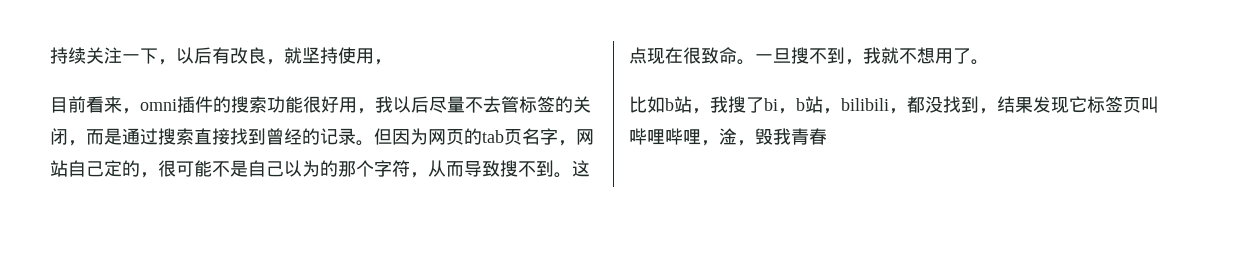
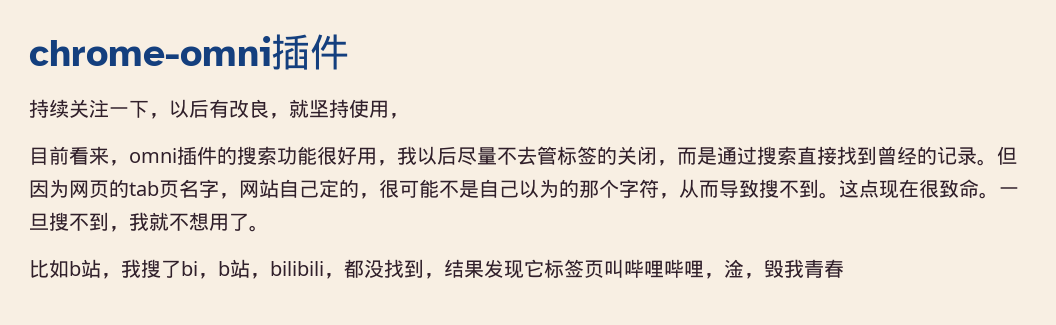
+ chrome-omni插件

